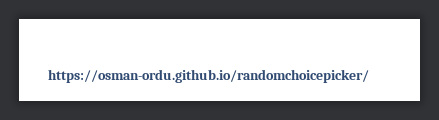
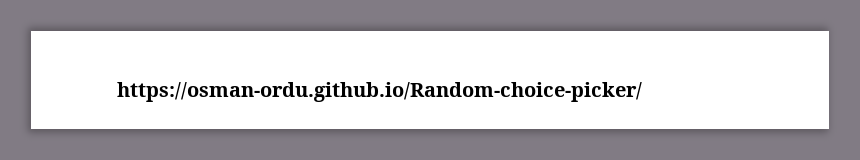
- https://osman-ordu.github.io/randomchoicepicker/
+ https://osman-ordu.github.io/Random-choice-picker/

